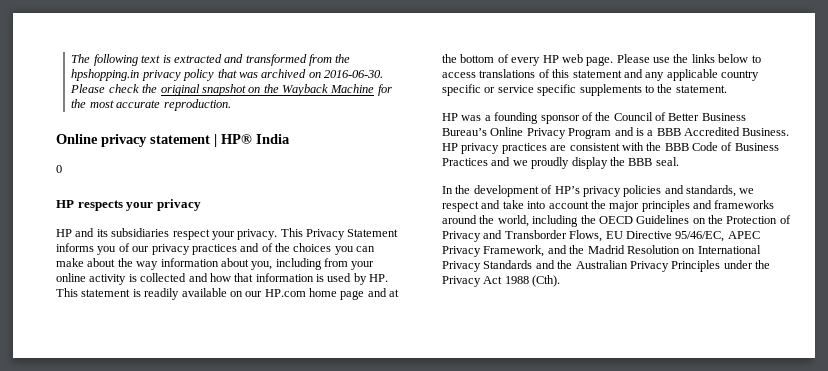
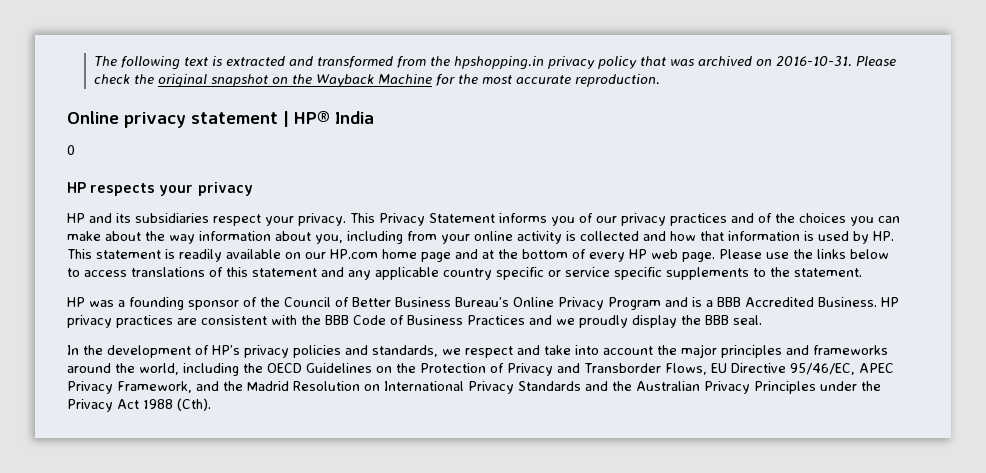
- The following text is extracted and transformed from the hpshopping.in privacy policy that was archived on 2016-06-30.
+ The following text is extracted and transformed from the hpshopping.in privacy policy that was archived on 2016-10-31.

